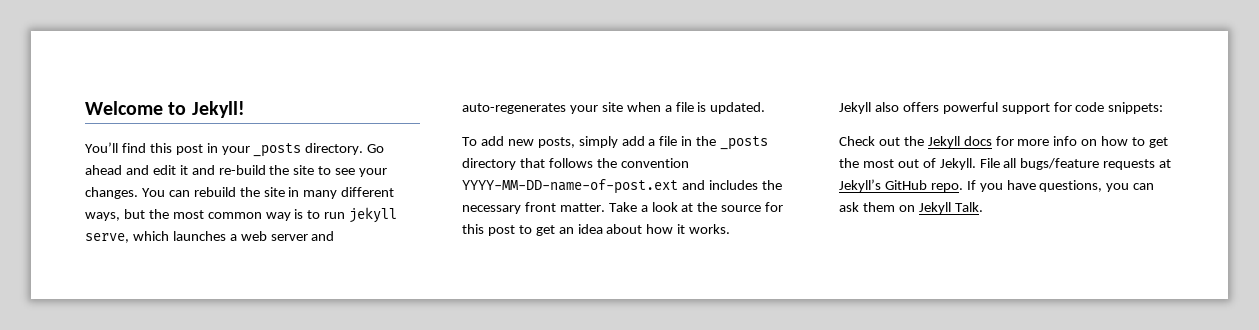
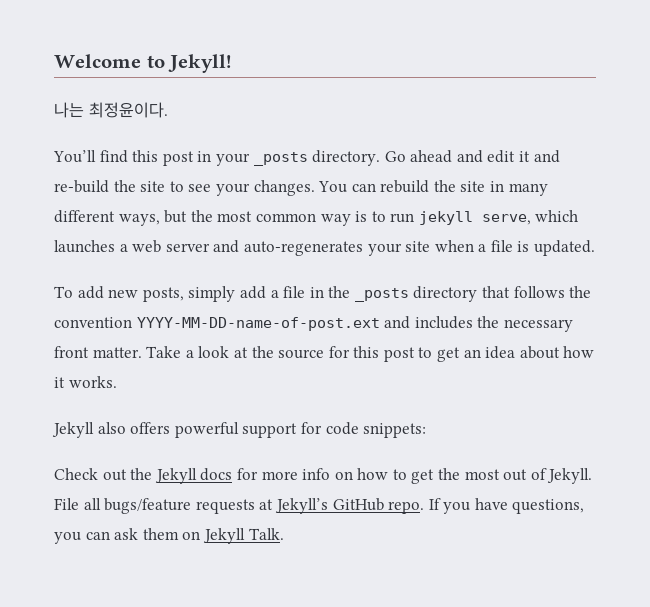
+ 나는 최정윤이다.

